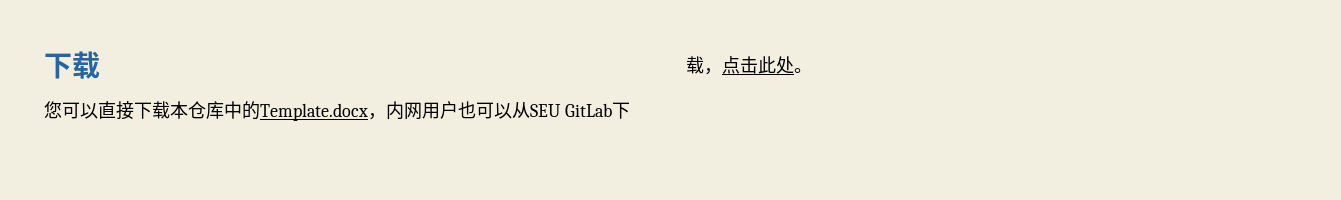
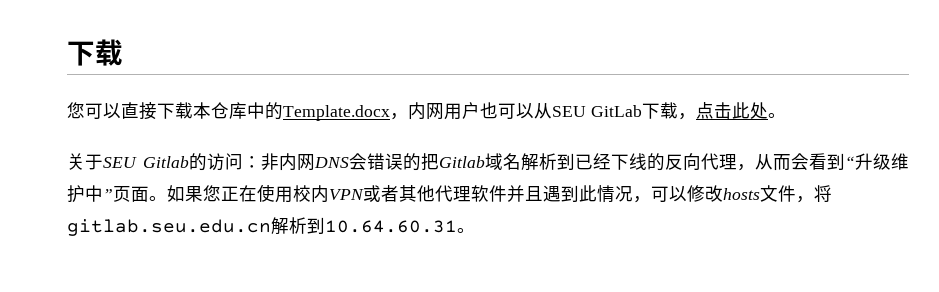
+ 关于SEU Gitlab的访问：非内网DNS会错误的把Gitlab域名解析到已经下线的反向代理，从而会看到“升级维护中”页面。如果您正在使用校内VPN或者其他代理软件并且遇到此情况，可以修改hosts文件，将gitlab.seu.edu.cn解析到10.64.60.31。

